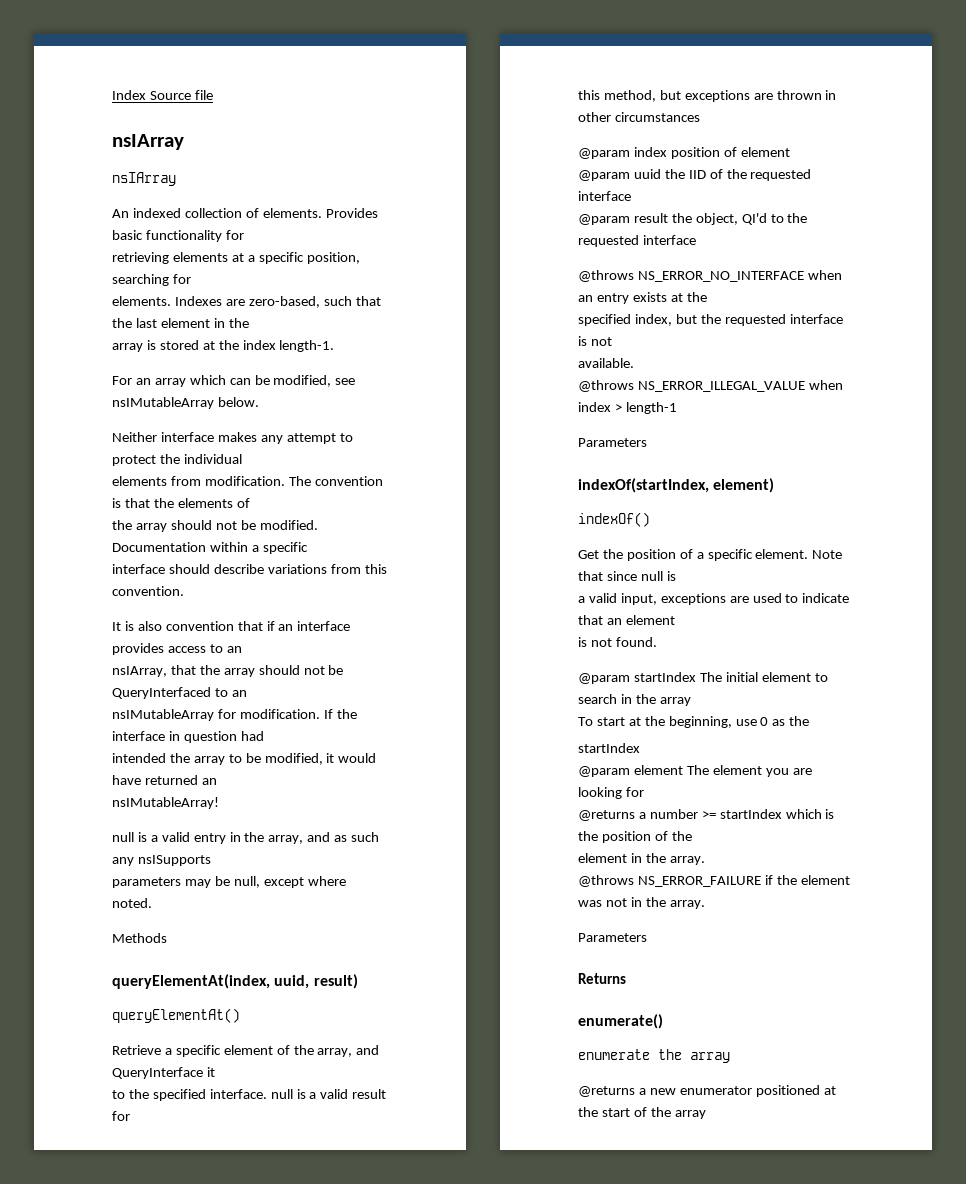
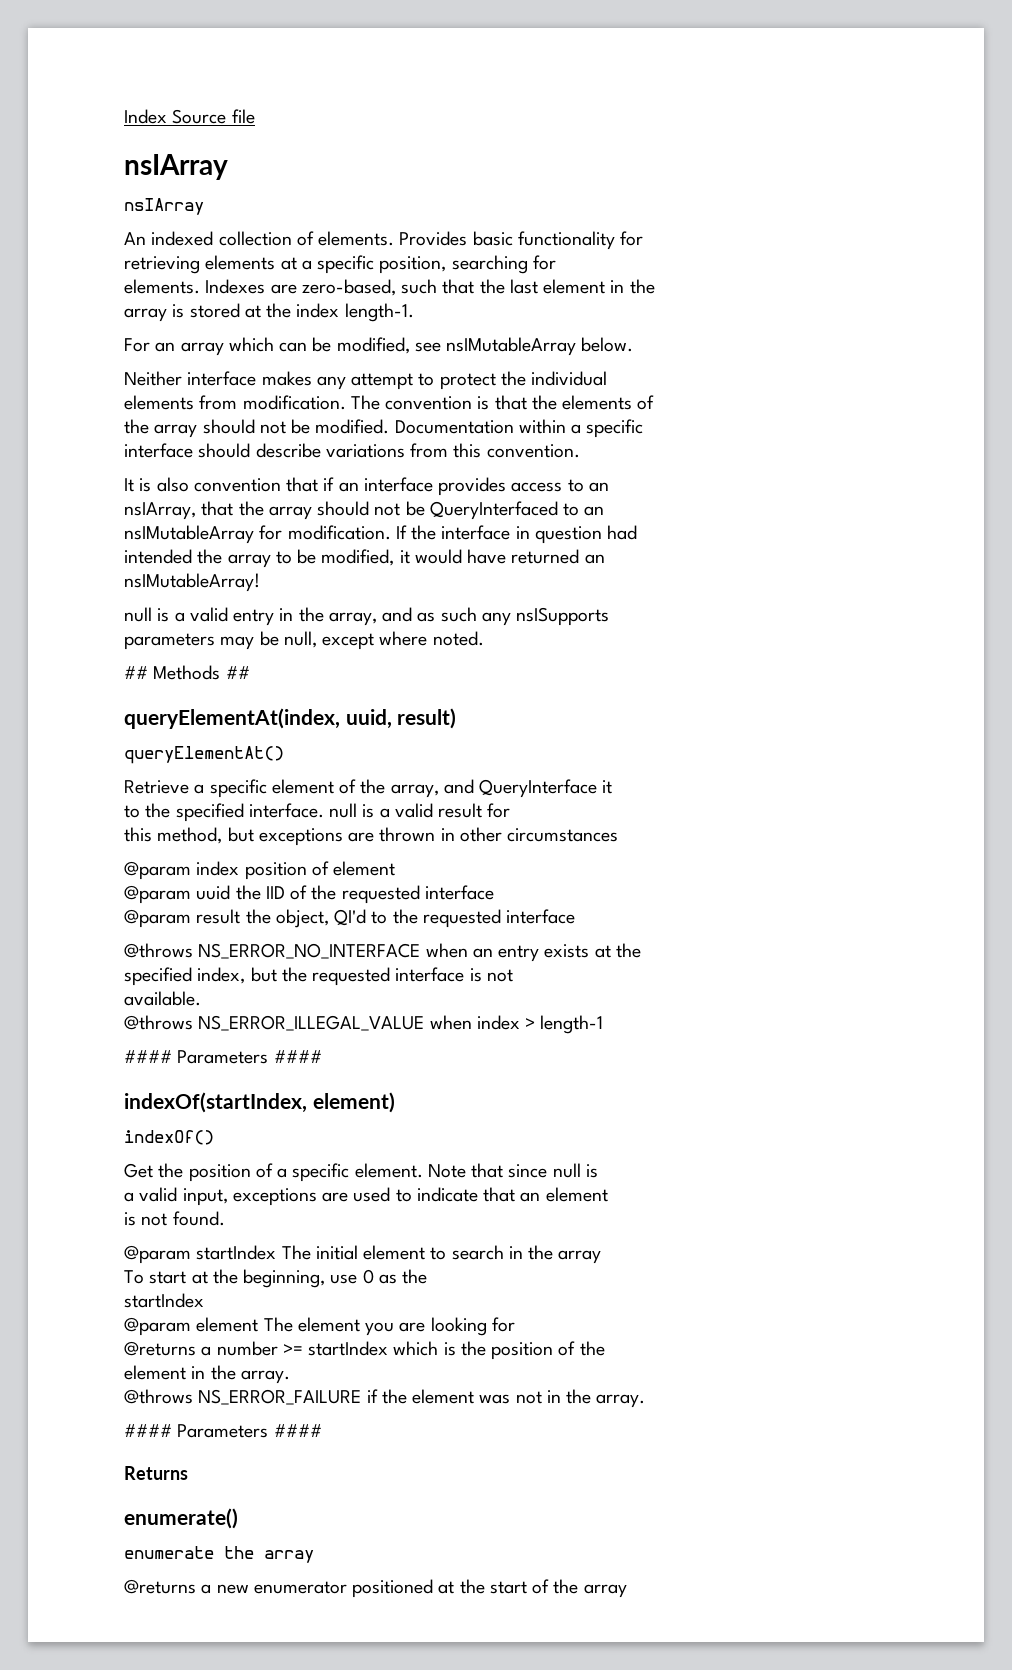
- Methods
+ ## Methods ##
  @throws NS_ERROR_ILLEGAL_VALUE when index > length-1
- Parameters
+ #### Parameters ####
  @throws NS_ERROR_FAILURE if the element was not in the array.
- Parameters
+ #### Parameters ####

